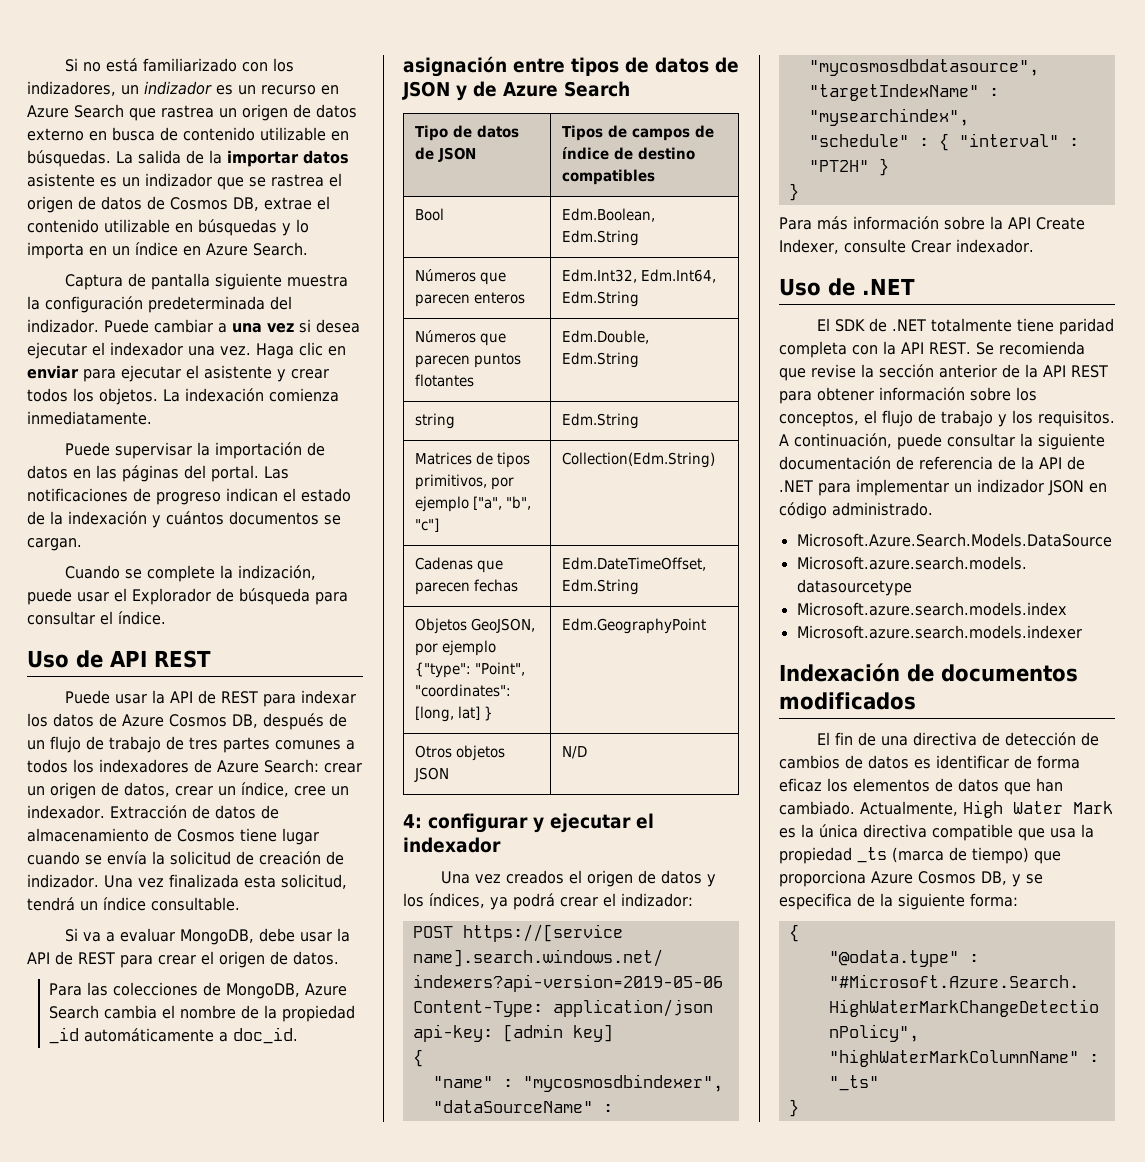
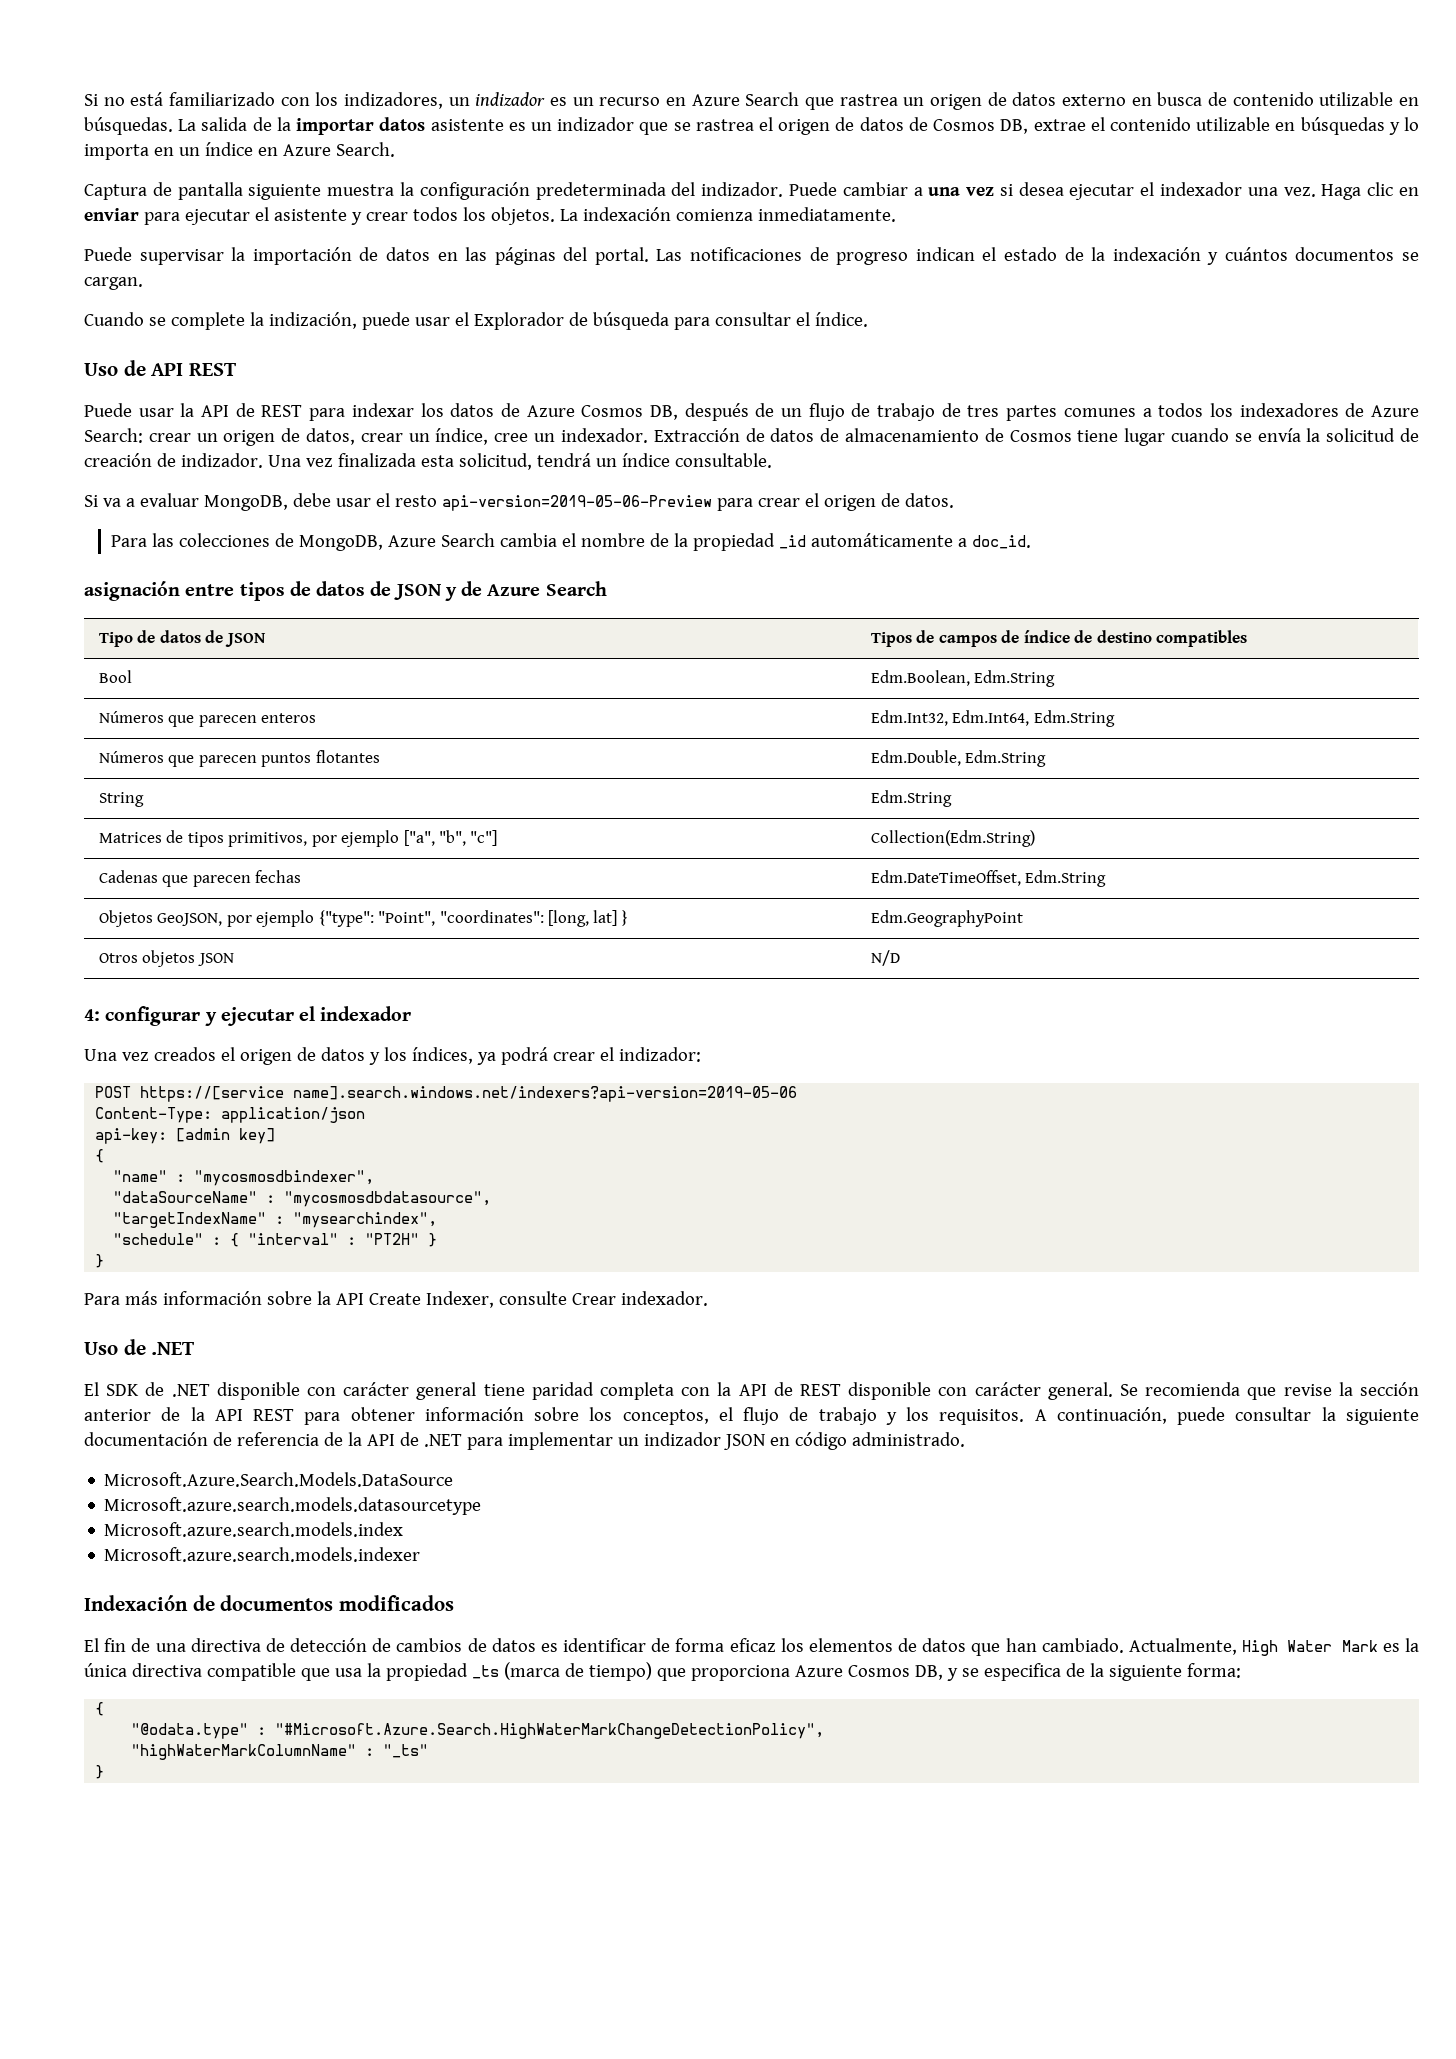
- Si va a evaluar MongoDB, debe usar la API de REST para crear el origen de datos.
+ Si va a evaluar MongoDB, debe usar el resto api-version=2019-05-06-Preview para crear el origen de datos.
- string | Edm.String
+ String | Edm.String
- El SDK de .NET totalmente tiene paridad completa con la API REST.
+ El SDK de .NET disponible con carácter general tiene paridad completa con la API de REST disponible con carácter general.

